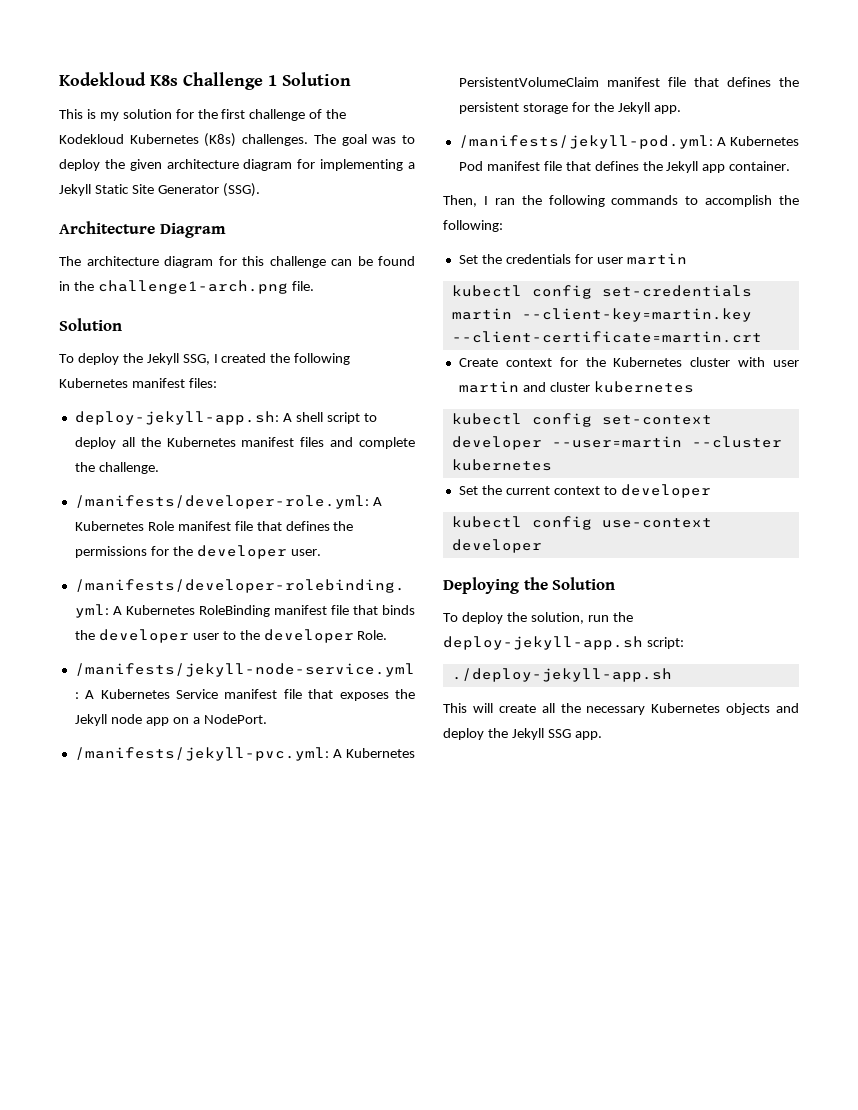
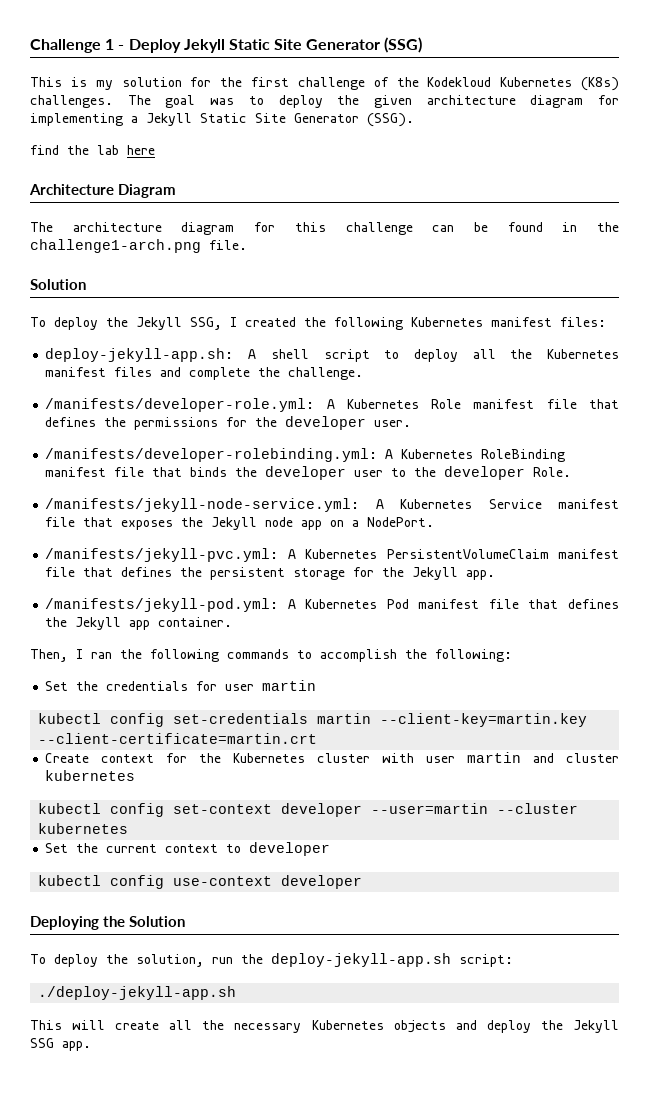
- Kodekloud K8s Challenge 1 Solution
+ Challenge 1 - Deploy Jekyll Static Site Generator (SSG)
+ find the lab here

